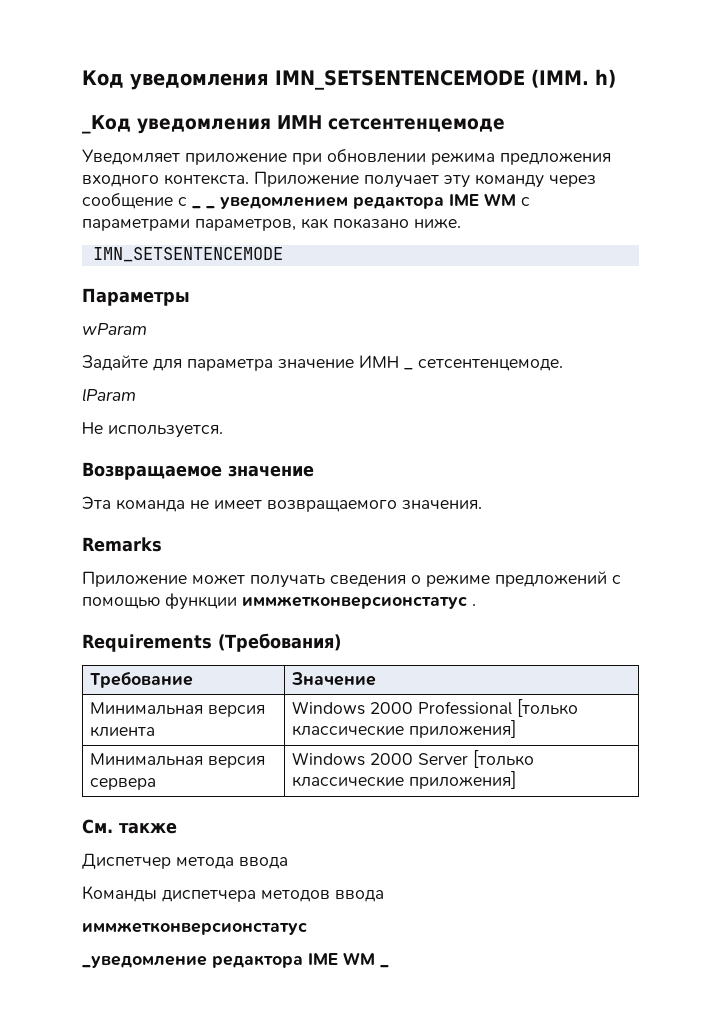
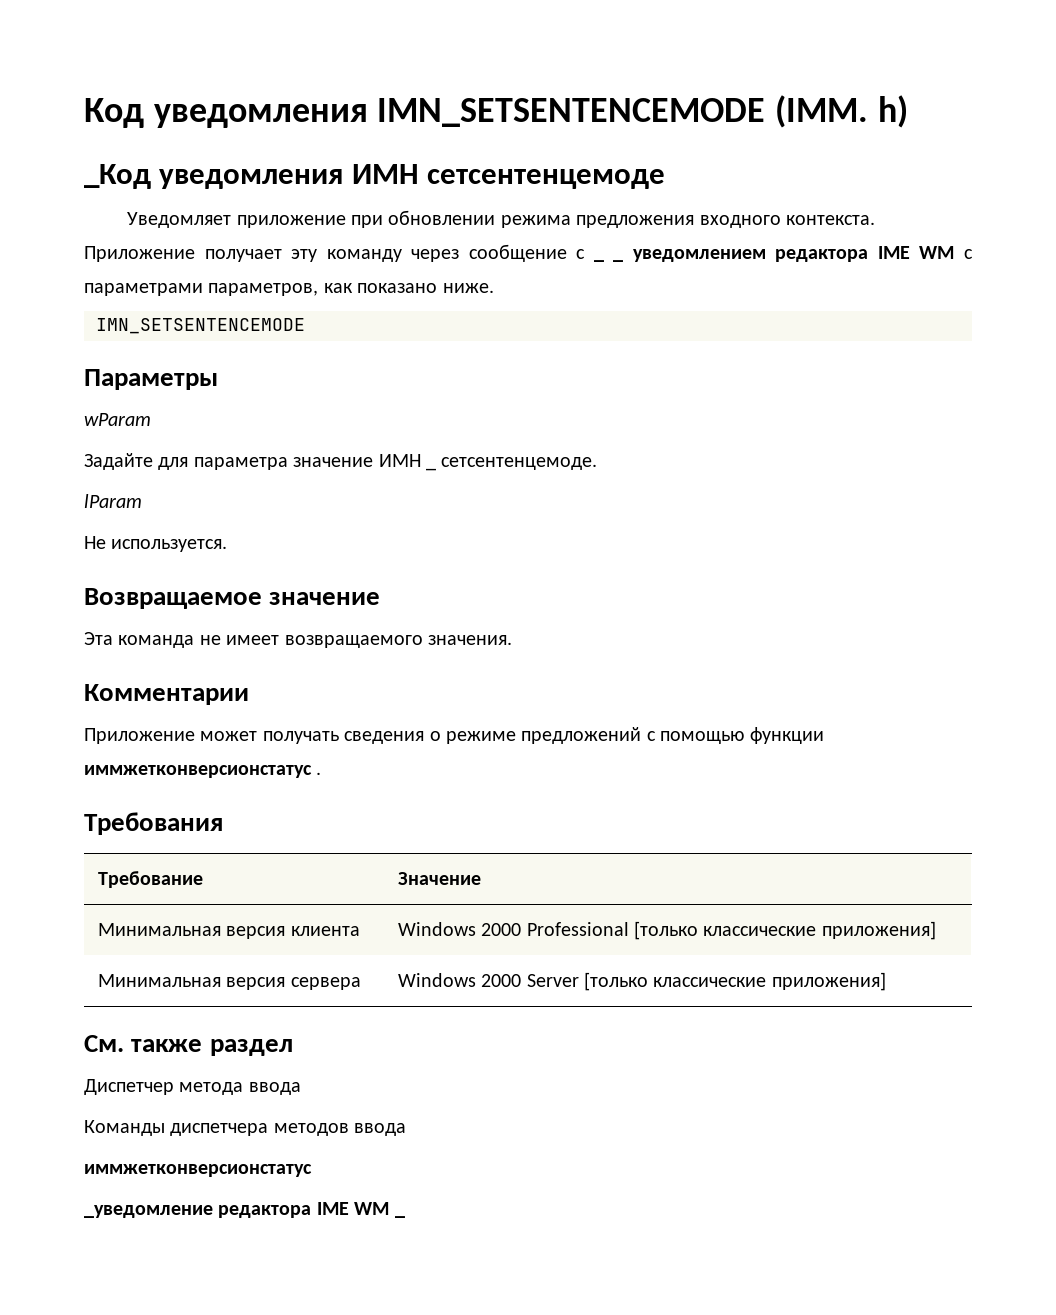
- Remarks
+ Комментарии
- Requirements (Требования)
+ Требования
- См. также
+ См. также раздел

